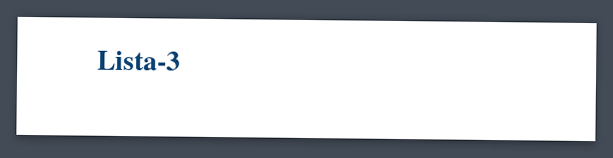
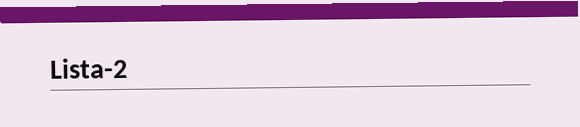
- Lista-3
+ Lista-2

